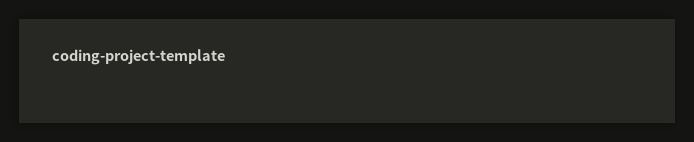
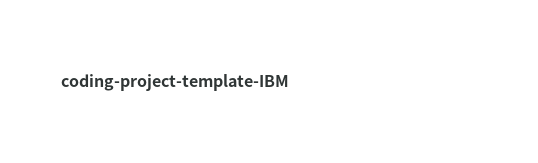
- coding-project-template
+ coding-project-template-IBM

